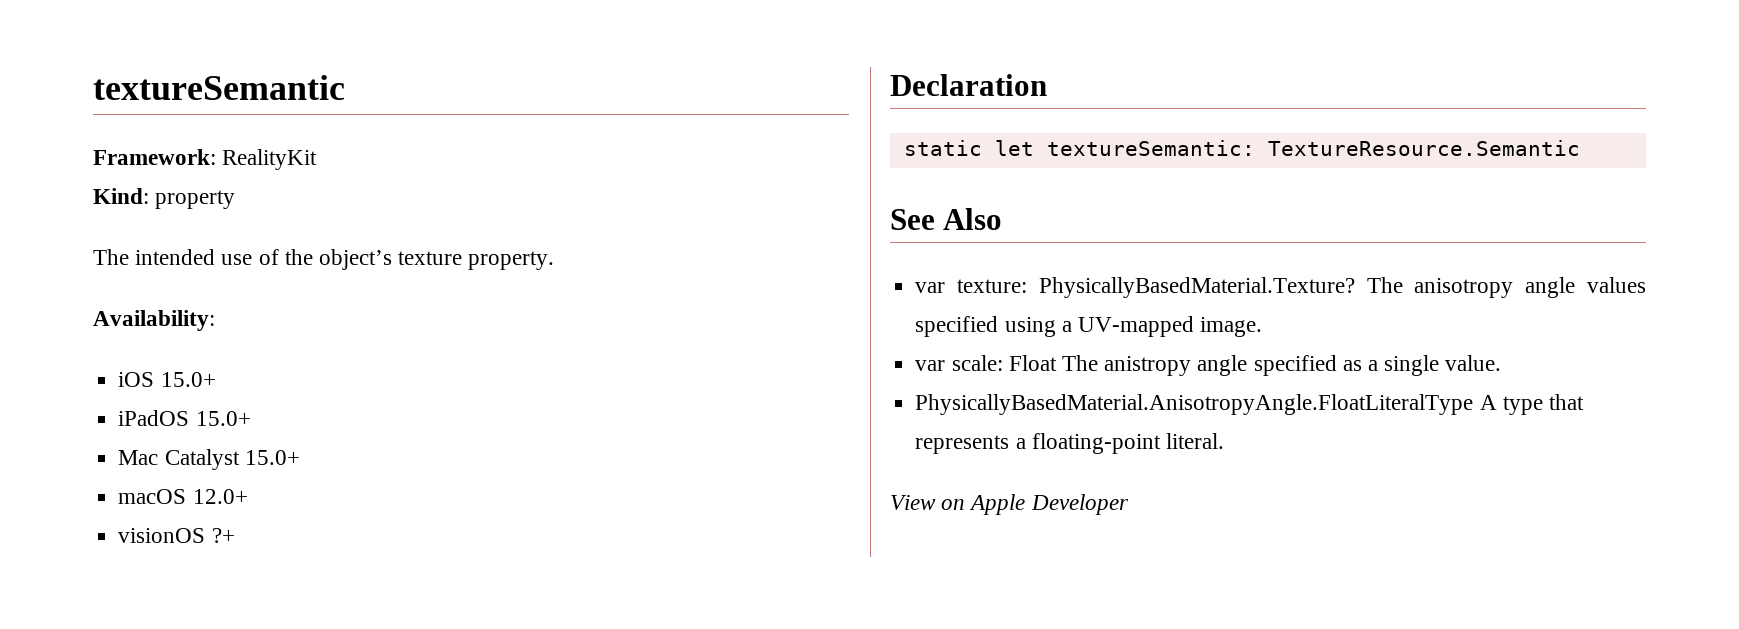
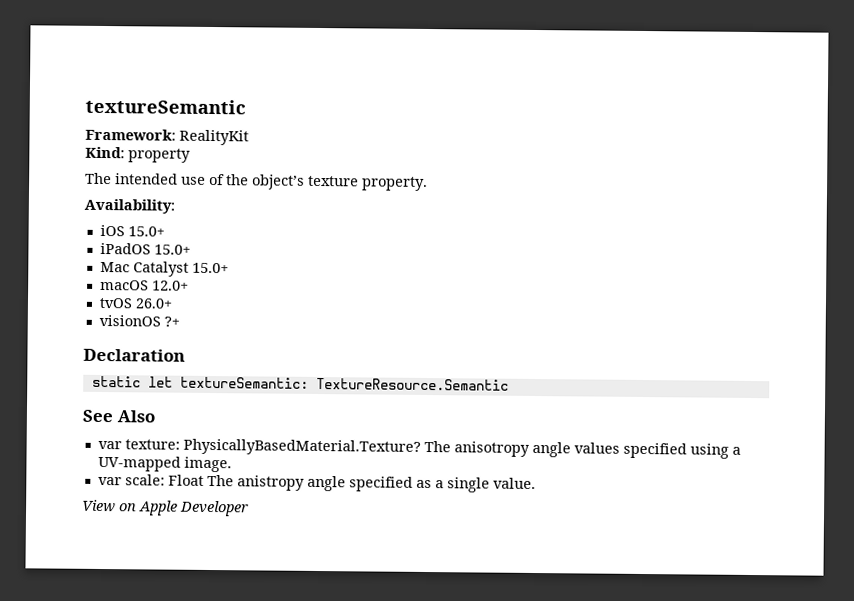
+ tvOS 26.0+
- PhysicallyBasedMaterial.AnisotropyAngle.FloatLiteralType A type that represents a floating-point literal.

